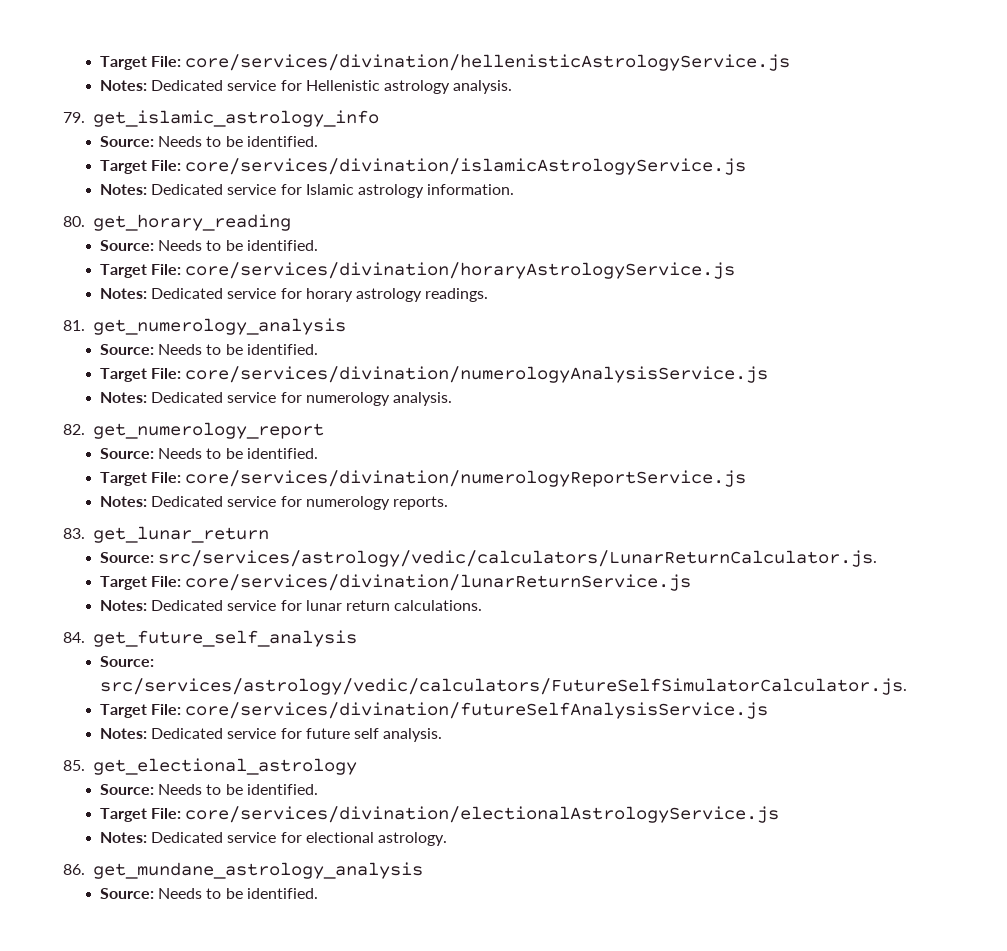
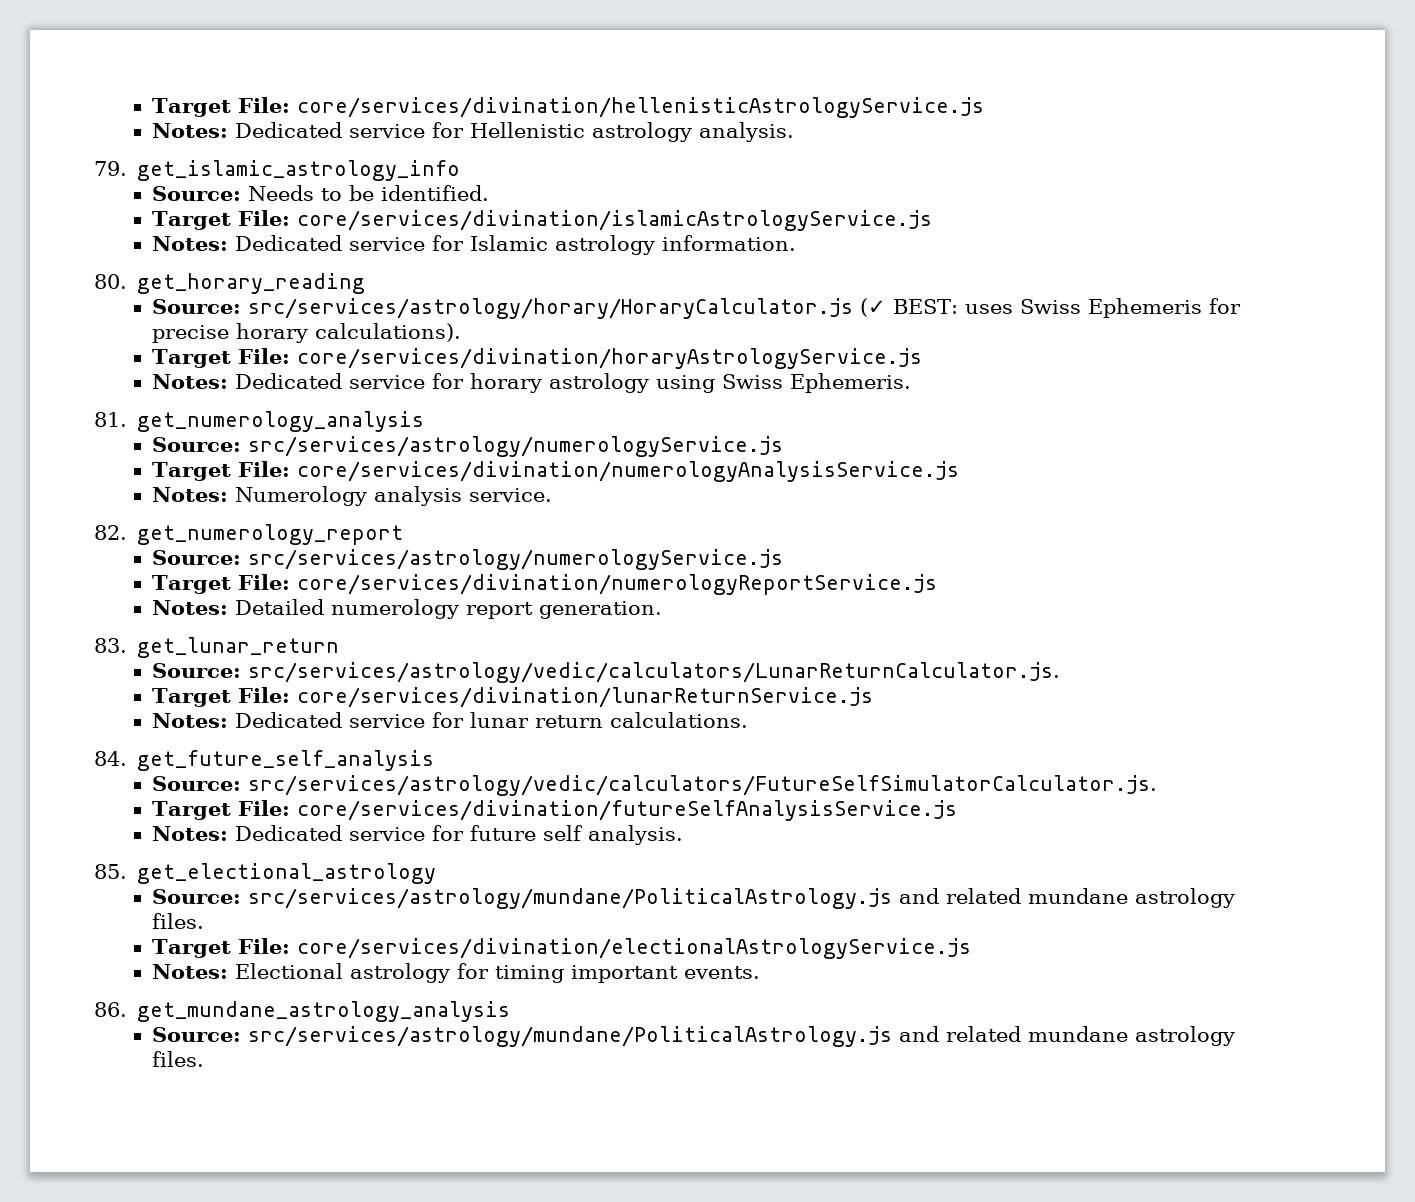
  80. get_horary_reading
- Source: Needs to be identified.
+ Source: src/services/astrology/horary/HoraryCalculator.js (✓ BEST: uses Swiss Ephemeris for precise horary calculations).
- Notes: Dedicated service for horary astrology readings.
+ Notes: Dedicated service for horary astrology using Swiss Ephemeris.
  81. get_numerology_analysis
- Source: Needs to be identified.
+ Source: src/services/astrology/numerologyService.js
- Notes: Dedicated service for numerology analysis.
+ Notes: Numerology analysis service.
  82. get_numerology_report
- Source: Needs to be identified.
+ Source: src/services/astrology/numerologyService.js
- Notes: Dedicated service for numerology reports.
+ Notes: Detailed numerology report generation.
  85. get_electional_astrology
- Source: Needs to be identified.
+ Source: src/services/astrology/mundane/PoliticalAstrology.js and related mundane astrology files.
  Target File: core/services/divination/electionalAstrologyService.js
- Notes: Dedicated service for electional astrology.
+ Notes: Electional astrology for timing important events.
  86. get_mundane_astrology_analysis
- Source: Needs to be identified.
+ Source: src/services/astrology/mundane/PoliticalAstrology.js and related mundane astrology files.

